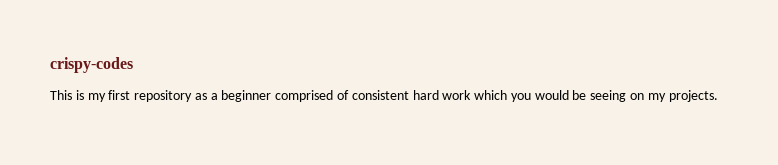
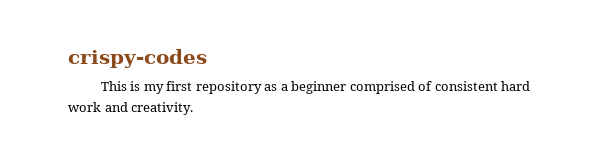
- This is my first repository as a beginner comprised of consistent hard work which you would be seeing on my projects.
+ This is my first repository as a beginner comprised of consistent hard work and creativity.

